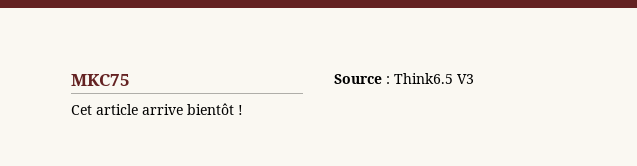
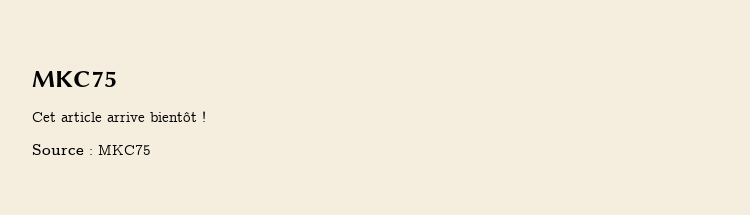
- Source : Think6.5 V3
+ Source : MKC75

